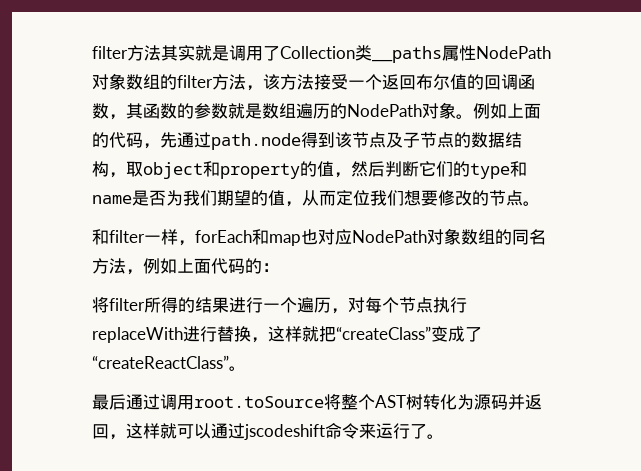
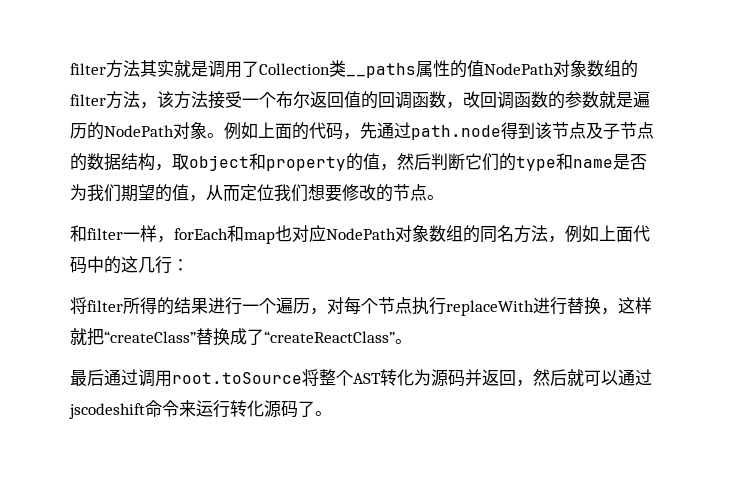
- filter方法其实就是调用了Collection类__paths属性NodePath对象数组的filter方法，该方法接受一个返回布尔值的回调函数，其函数的参数就是数组遍历的NodePath对象。
+ filter方法其实就是调用了Collection类__paths属性的值NodePath对象数组的filter方法，该方法接受一个布尔返回值的回调函数，改回调函数的参数就是遍历的NodePath对象。
- 和filter一样，forEach和map也对应NodePath对象数组的同名方法，例如上面代码的：
+ 和filter一样，forEach和map也对应NodePath对象数组的同名方法，例如上面代码中的这几行：
- 将filter所得的结果进行一个遍历，对每个节点执行replaceWith进行替换，这样就把“createClass”变成了“createReactClass”。
+ 将filter所得的结果进行一个遍历，对每个节点执行replaceWith进行替换，这样就把“createClass”替换成了“createReactClass”。
- 最后通过调用root.toSource将整个AST树转化为源码并返回，这样就可以通过jscodeshift命令来运行了。
+ 最后通过调用root.toSource将整个AST转化为源码并返回，然后就可以通过jscodeshift命令来运行转化源码了。

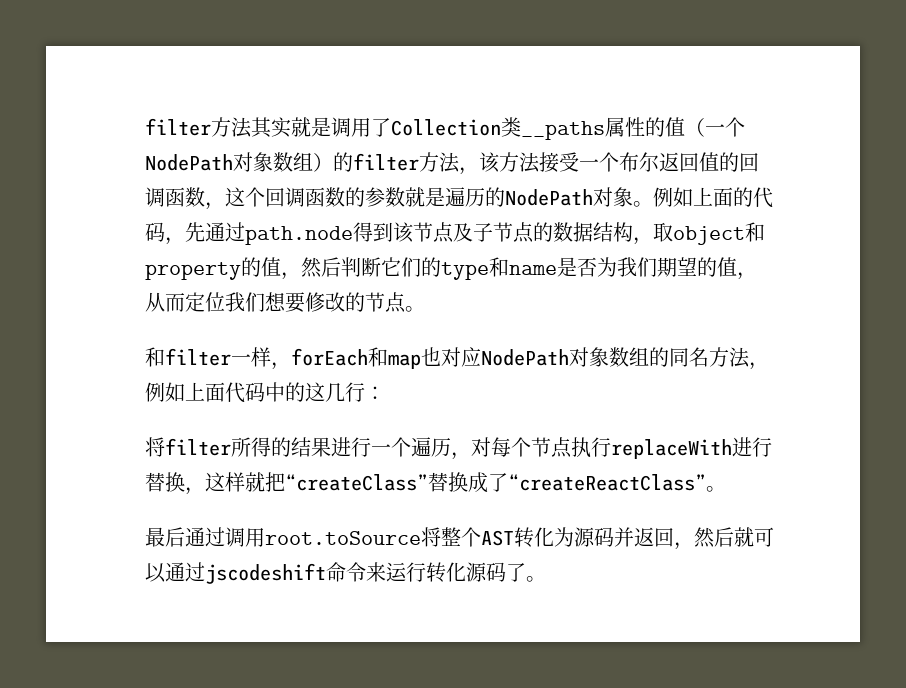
- filter方法其实就是调用了Collection类__paths属性的值NodePath对象数组的filter方法，该方法接受一个布尔返回值的回调函数，改回调函数的参数就是遍历的NodePath对象。
+ filter方法其实就是调用了Collection类__paths属性的值（一个NodePath对象数组）的filter方法，该方法接受一个布尔返回值的回调函数，这个回调函数的参数就是遍历的NodePath对象。

